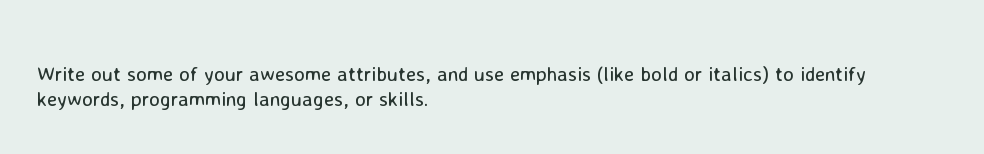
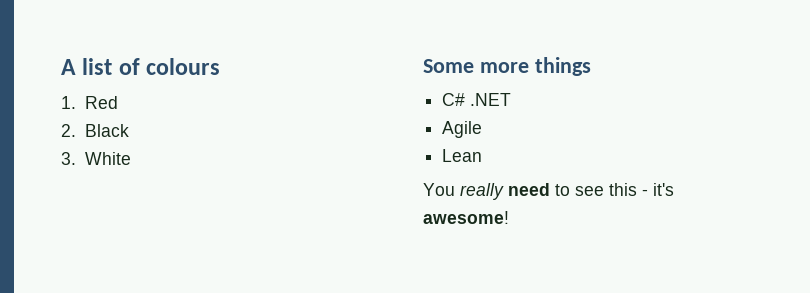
- Write out some of your awesome attributes, and use emphasis (like bold or italics) to identify keywords, programming languages, or skills.
+ A list of colours
+ 1. Red
+ 2. Black
+ 3. White
+ Some more things
+ C# .NET
+ Agile
+ Lean
+ You really need to see this - it's awesome!

